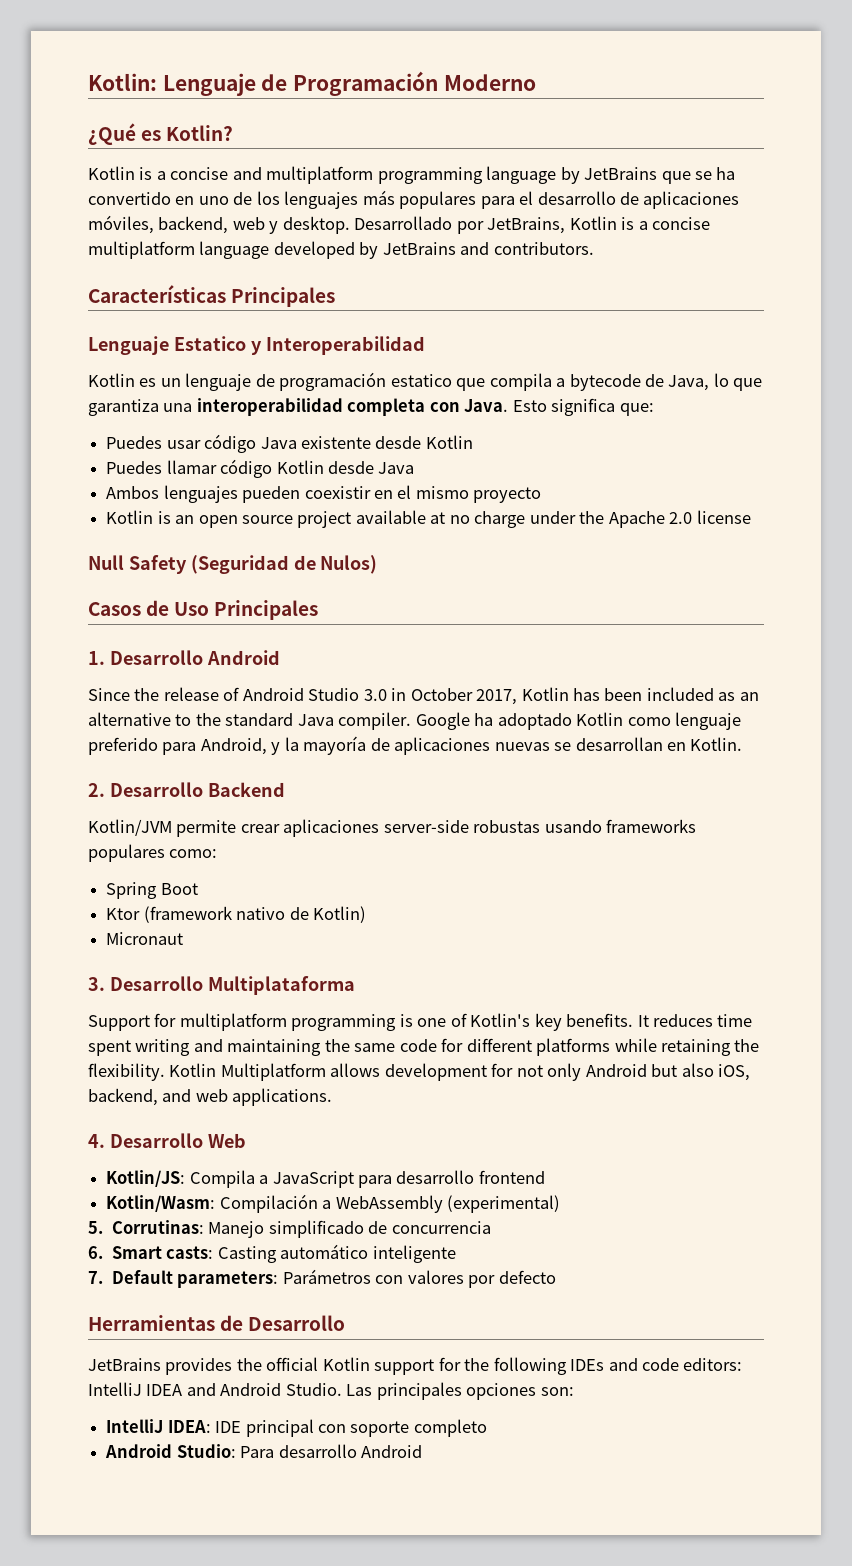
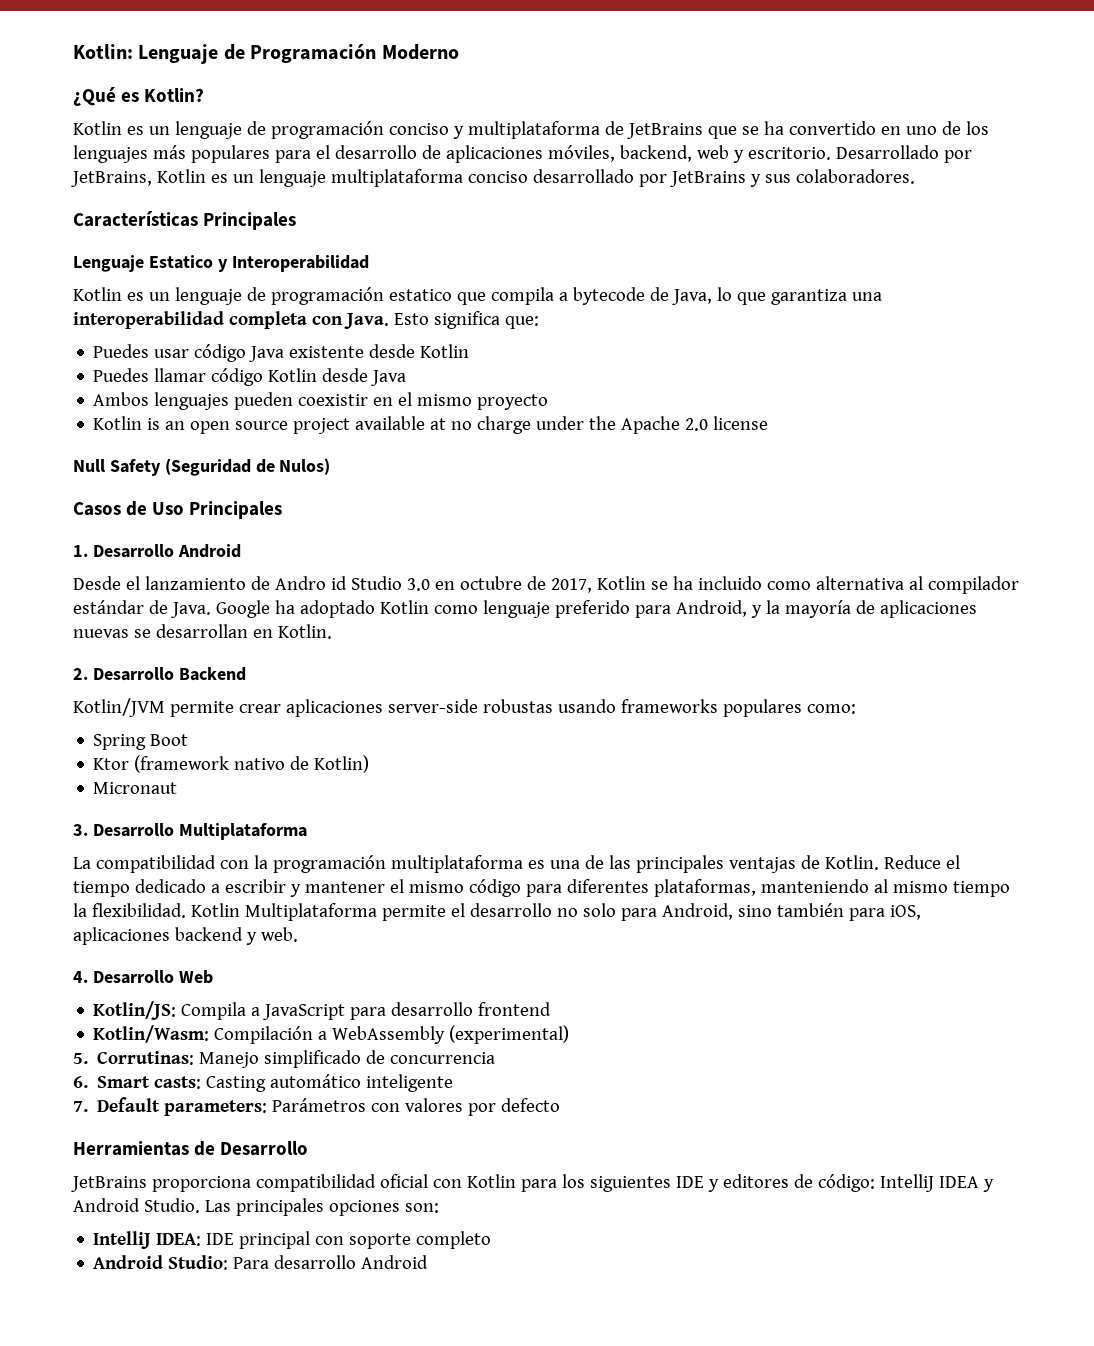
- Kotlin is a concise and multiplatform programming language by JetBrains que se ha convertido en uno de los lenguajes más populares para el desarrollo de aplicaciones móviles, backend, web y desktop.
+ Kotlin es un lenguaje de programación conciso y multiplataforma de JetBrains que se ha convertido en uno de los lenguajes más populares para el desarrollo de aplicaciones móviles, backend, web y escritorio.
- Desarrollado por JetBrains, Kotlin is a concise multiplatform language developed by JetBrains and contributors.
+ Desarrollado por JetBrains, Kotlin es un lenguaje multiplataforma conciso desarrollado por JetBrains y sus colaboradores.
- Since the release of Android Studio 3.0 in October 2017, Kotlin has been included as an alternative to the standard Java compiler.
+ Desde el lanzamiento de Andro id Studio 3.0 en octubre de 2017, Kotlin se ha incluido como alternativa al compilador estándar de Java.
- Support for multiplatform programming is one of Kotlin's key benefits. It reduces time spent writing and maintaining the same code for different platforms while retaining the flexibility. Kotlin Multiplatform allows development for not only Android but also iOS, backend, and web applications.
+ La compatibilidad con la programación multiplataforma es una de las principales ventajas de Kotlin. Reduce el tiempo dedicado a escribir y mantener el mismo código para diferentes plataformas, manteniendo al mismo tiempo la flexibilidad. Kotlin Multiplataforma permite el desarrollo no solo para Android, sino también para iOS, aplicaciones backend y web.
- JetBrains provides the official Kotlin support for the following IDEs and code editors: IntelliJ IDEA and Android Studio.
+ JetBrains proporciona compatibilidad oficial con Kotlin para los siguientes IDE y editores de código: IntelliJ IDEA y Android Studio.

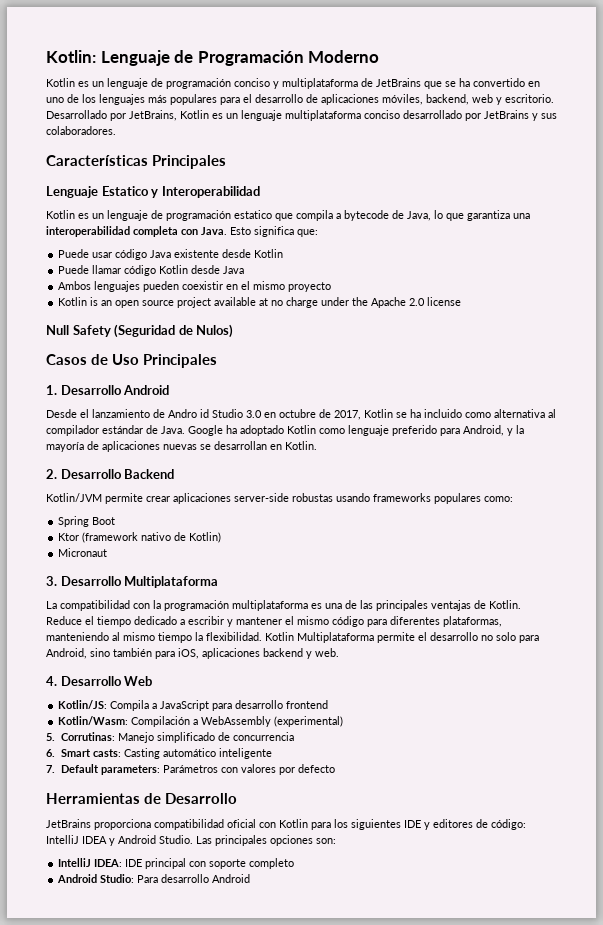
- ¿Qué es Kotlin?
- Puedes usar código Java existente desde Kotlin
+ Puede usar código Java existente desde Kotlin
- Puedes llamar código Kotlin desde Java
+ Puede llamar código Kotlin desde Java

